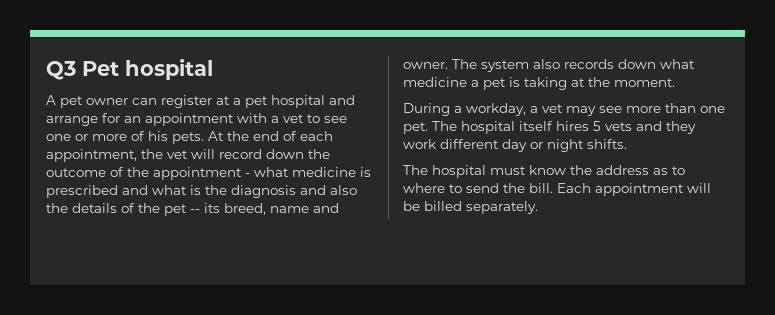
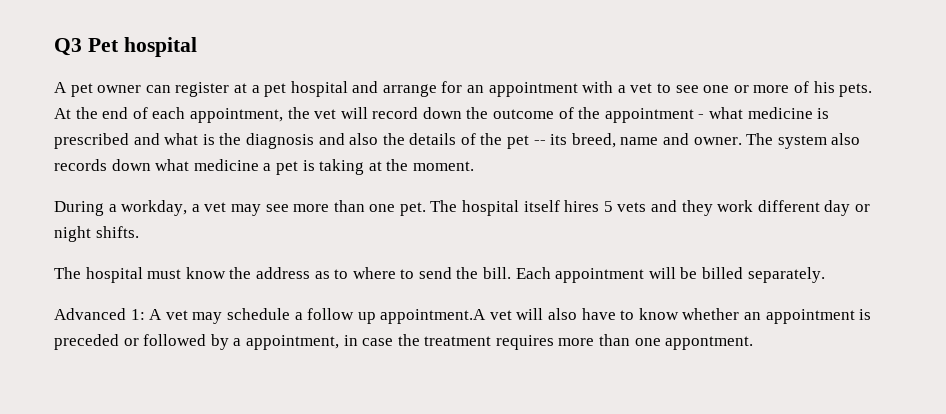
+ Advanced 1: A vet may schedule a follow up appointment.A vet will also have to know whether an appointment is preceded or followed by a appointment, in case the treatment requires more than one appontment.

